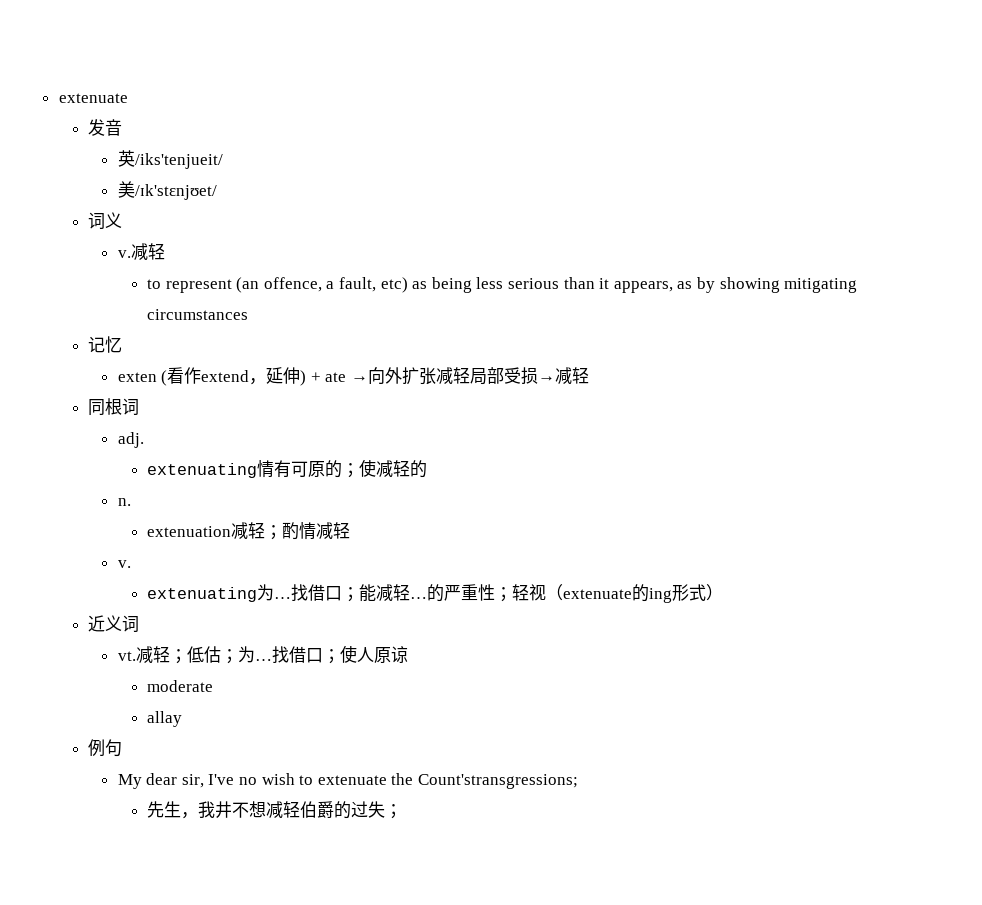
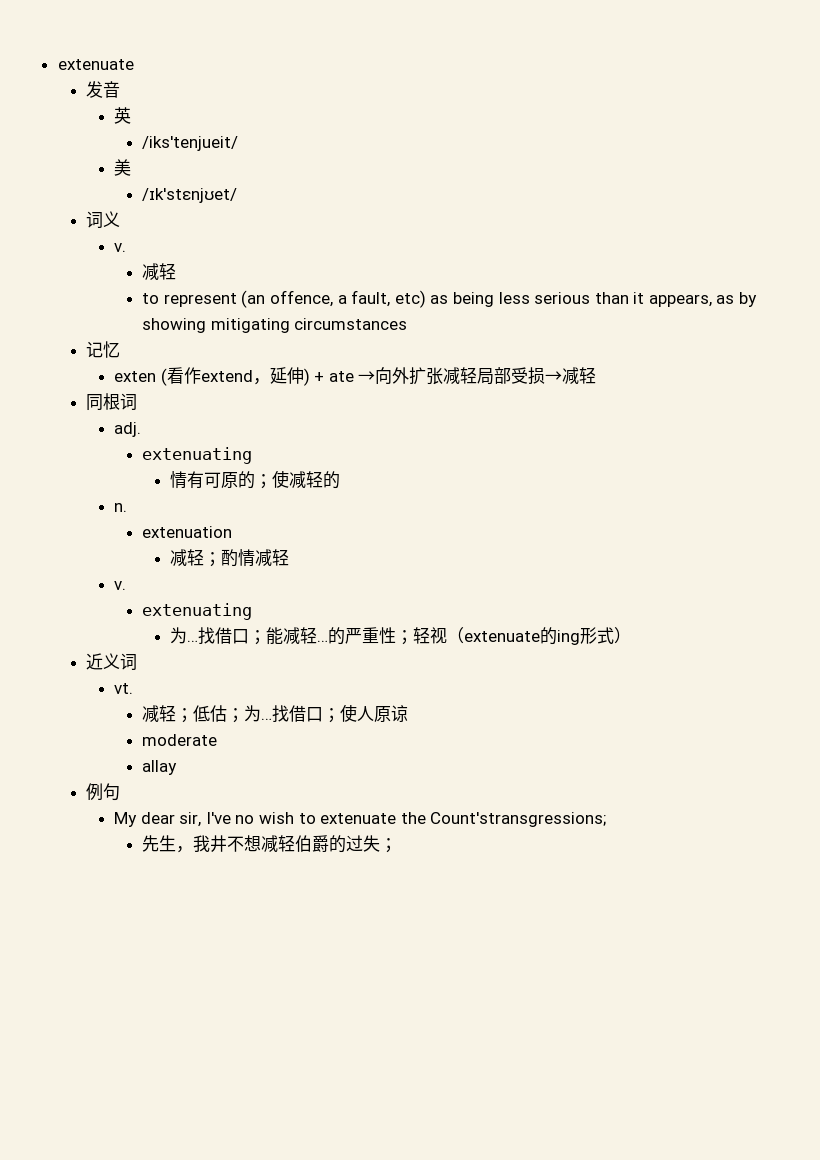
- 英/iks'tenjueit/
+ 英
+ /iks'tenjueit/
- 美/ɪk'stɛnjʊet/
+ 美
+ /ɪk'stɛnjʊet/
  词义
- v.减轻
+ v.
+ 减轻
  adj.
- extenuating情有可原的；使减轻的
+ extenuating
+ 情有可原的；使减轻的
- extenuation减轻；酌情减轻
+ extenuation
+ 减轻；酌情减轻
  v.
- extenuating为…
+ extenuating
+ 为…
- vt.减轻；低估；为…
+ vt.
+ 减轻；低估；为…

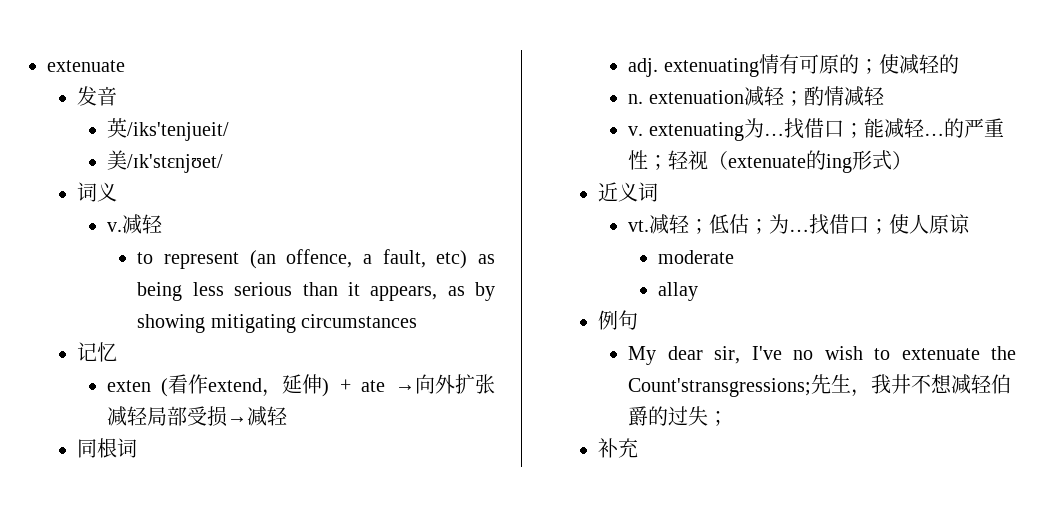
- 英
- /iks'tenjueit/
+ 英/iks'tenjueit/
- 美
- /ɪk'stɛnjʊet/
+ 美/ɪk'stɛnjʊet/
  词义
- v.
- 减轻
+ v.减轻
- adj.
- extenuating
- 情有可原的；使减轻的
+ adj. extenuating情有可原的；使减轻的
- n.
- extenuation
- 减轻；酌情减轻
- v.
- extenuating
- 为…
+ n. extenuation减轻；酌情减轻
+ v. extenuating为…
- vt.
- 减轻；低估；为…
+ vt.减轻；低估；为…
- My dear sir, I've no wish to extenuate the Count'stransgressions;
- 先生，我井不想减轻伯爵的过失；
+ My dear sir, I've no wish to extenuate the Count'stransgressions;先生，我井不想减轻伯爵的过失；
+ 补充

